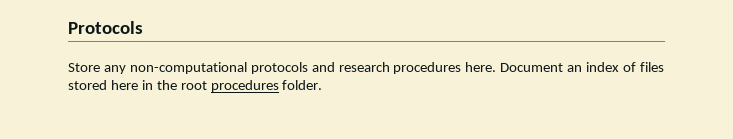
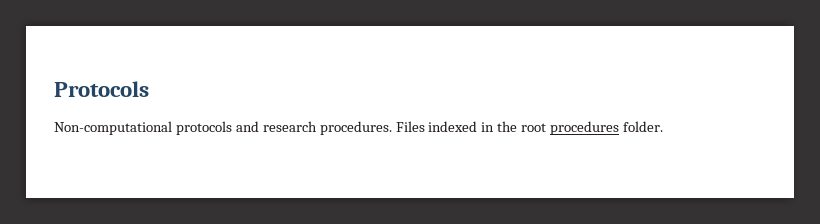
- Store any non-computational protocols and research procedures here. Document an index of files stored here in the root procedures folder.
+ Non-computational protocols and research procedures. Files indexed in the root procedures folder.

